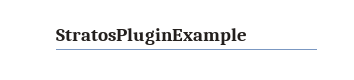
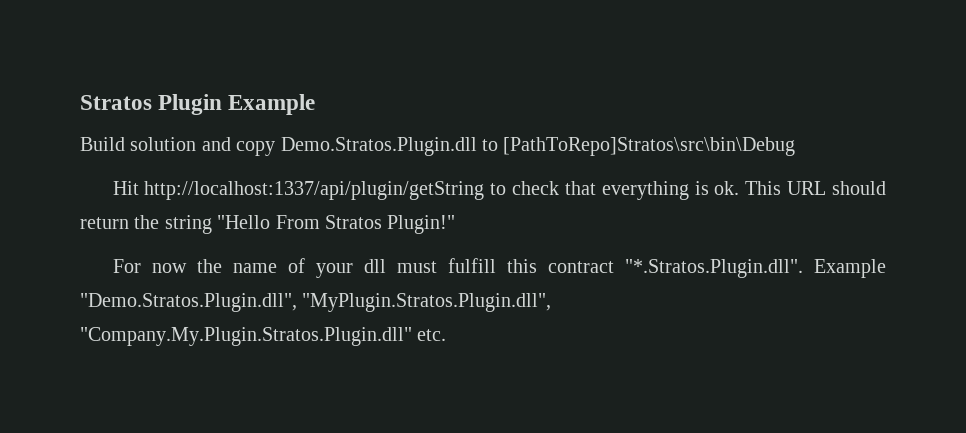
- StratosPluginExample
+ Stratos Plugin Example
+ Build solution and copy Demo.Stratos.Plugin.dll to [PathToRepo]Stratos\src\bin\Debug
+ Hit http://localhost:1337/api/plugin/getString to check that everything is ok. This URL should return the string "Hello From Stratos Plugin!"
+ For now the name of your dll must fulfill this contract "*.Stratos.Plugin.dll". Example "Demo.Stratos.Plugin.dll", "MyPlugin.Stratos.Plugin.dll", "Company.My.Plugin.Stratos.Plugin.dll" etc.

